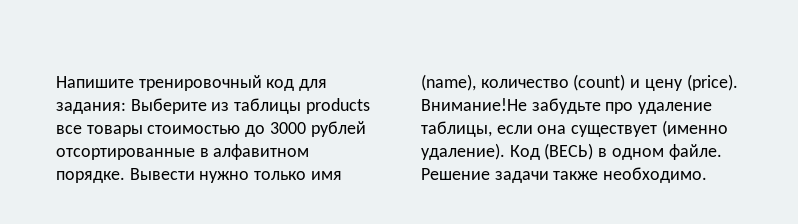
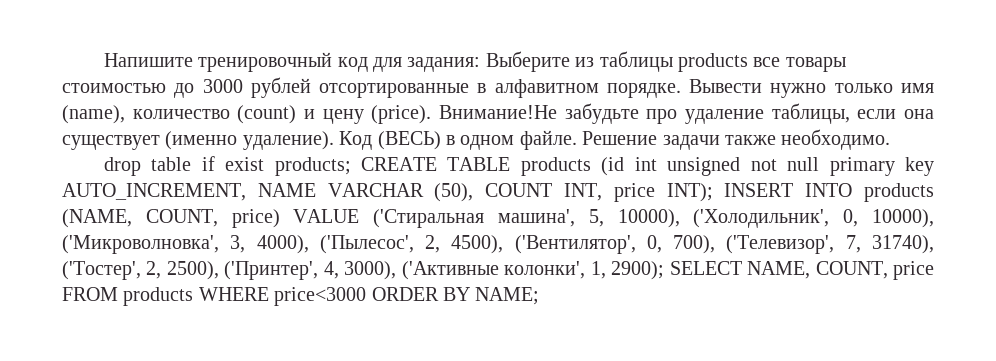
+ drop table if exist products; CREATE TABLE products (id int unsigned not null primary key AUTO_INCREMENT, NAME VARCHAR (50), COUNT INT, price INT); INSERT INTO products (NAME, COUNT, price) VALUE ('Стиральная машина', 5, 10000), ('Холодильник', 0, 10000), ('Микроволновка', 3, 4000), ('Пылесос', 2, 4500), ('Вентилятор', 0, 700), ('Телевизор', 7, 31740), ('Тостер', 2, 2500), ('Принтер', 4, 3000), ('Активные колонки', 1, 2900); SELECT NAME, COUNT, price FROM products WHERE price<3000 ORDER BY NAME;

